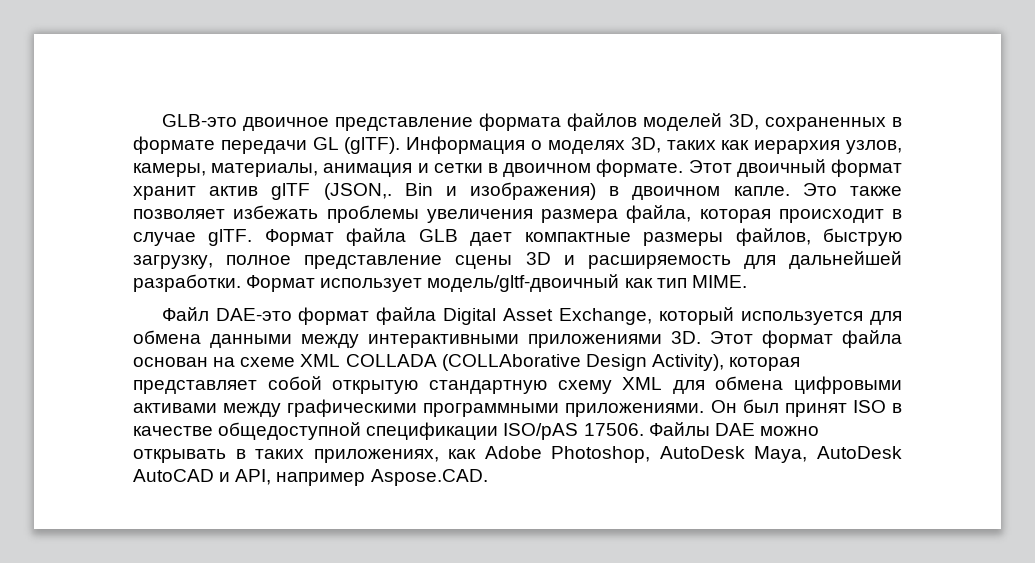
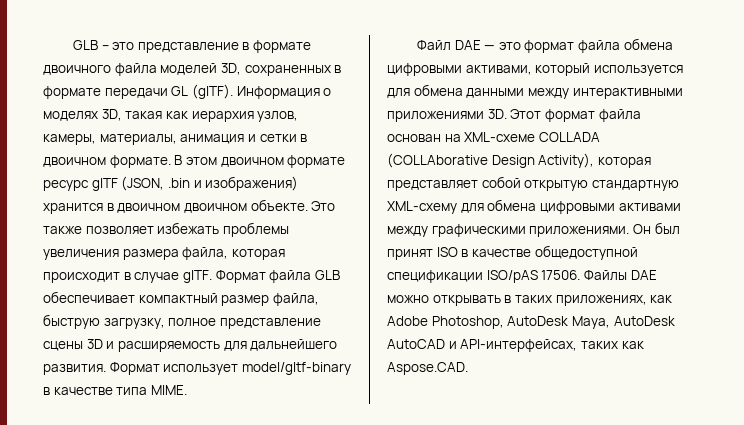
- GLB-это двоичное представление формата файлов моделей 3D, сохраненных в формате передачи GL (glTF).
+ GLB – это представление в формате двоичного файла моделей 3D, сохраненных в формате передачи GL (glTF).
- Информация о моделях 3D, таких как иерархия узлов, камеры, материалы, анимация и сетки в двоичном формате.
+ Информация о моделях 3D, такая как иерархия узлов, камеры, материалы, анимация и сетки в двоичном формате.
- Этот двоичный формат хранит актив glTF (JSON,. Bin и изображения) в двоичном капле.
+ В этом двоичном формате ресурс glTF (JSON, .bin и изображения) хранится в двоичном двоичном объекте.
- Формат файла GLB дает компактные размеры файлов, быструю загрузку, полное представление сцены 3D и расширяемость для дальнейшей разработки. Формат использует модель/gltf-двоичный как тип MIME.
- Файл DAE-это формат файла Digital Asset Exchange, который используется для обмена данными между интерактивными приложениями 3D.
+ Формат файла GLB обеспечивает компактный размер файла, быструю загрузку, полное представление сцены 3D и расширяемость для дальнейшего развития. Формат использует model/gltf-binary в качестве типа MIME.
+ Файл DAE — это формат файла обмена цифровыми активами, который используется для обмена данными между интерактивными приложениями 3D.
- Этот формат файла основан на схеме XML COLLADA (COLLAborative Design Activity), которая представляет собой открытую стандартную схему XML для обмена цифровыми активами между графическими программными приложениями.
+ Этот формат файла основан на XML-схеме COLLADA (COLLAborative Design Activity), которая представляет собой открытую стандартную XML-схему для обмена цифровыми активами между графическими приложениями.
- Файлы DAE можно открывать в таких приложениях, как Adobe Photoshop, AutoDesk Maya, AutoDesk AutoCAD и API, например Aspose.CAD.
+ Файлы DAE можно открывать в таких приложениях, как Adobe Photoshop, AutoDesk Maya, AutoDesk AutoCAD и API-интерфейсах, таких как Aspose.CAD.

